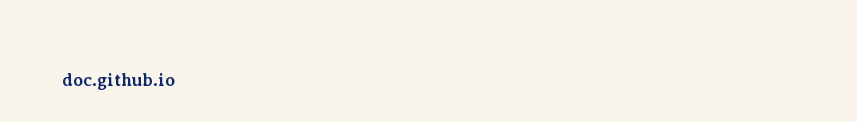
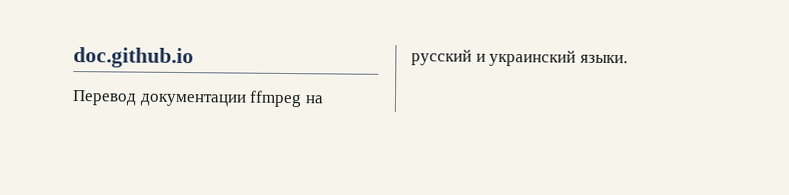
+ Перевод документации ffmpeg на русский и украинский языки.

